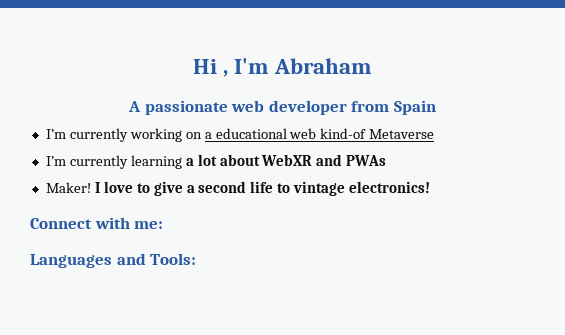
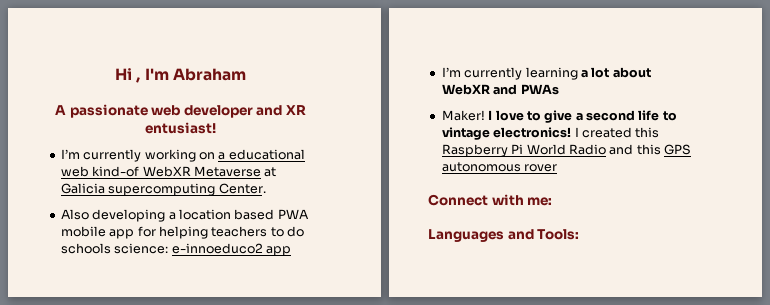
- A passionate web developer from Spain
+ A passionate web developer and XR entusiast!
- I’m currently working on a educational web kind-of Metaverse
+ I’m currently working on a educational web kind-of WebXR Metaverse at Galicia supercomputing Center.
+ Also developing a location based PWA mobile app for helping teachers to do schools science: e-innoeduco2 app
+ I created this Raspberry Pi World Radio and this GPS autonomous rover

